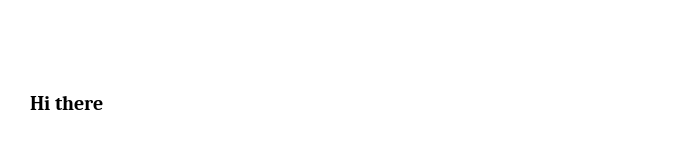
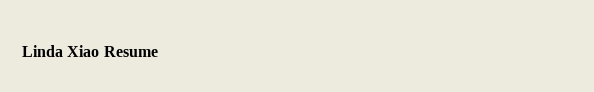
- Hi there
+ Linda Xiao Resume

